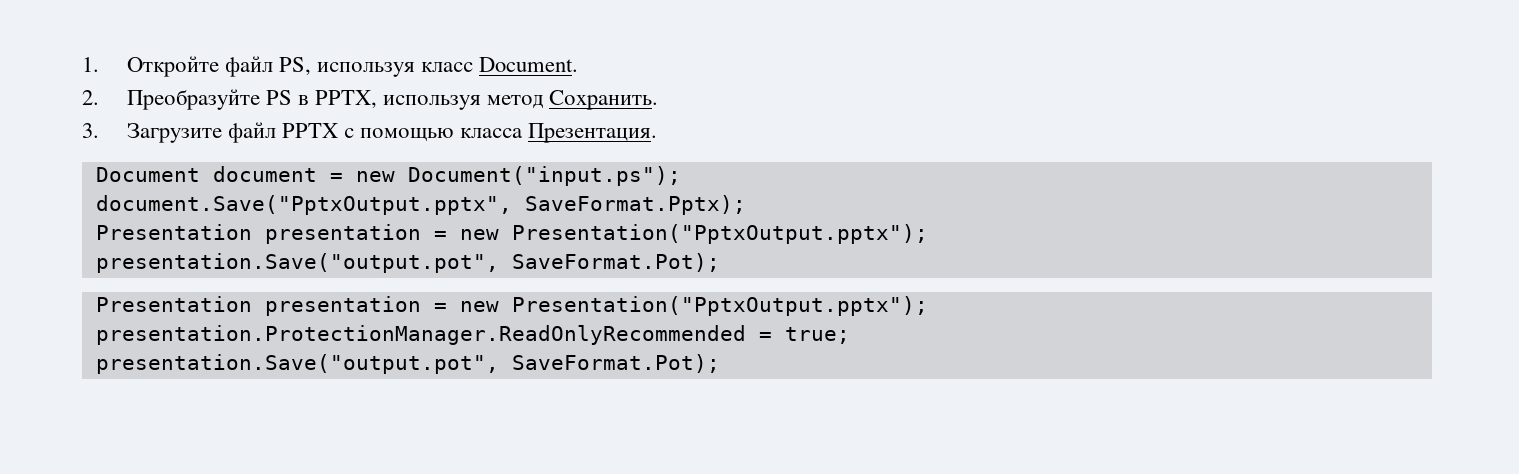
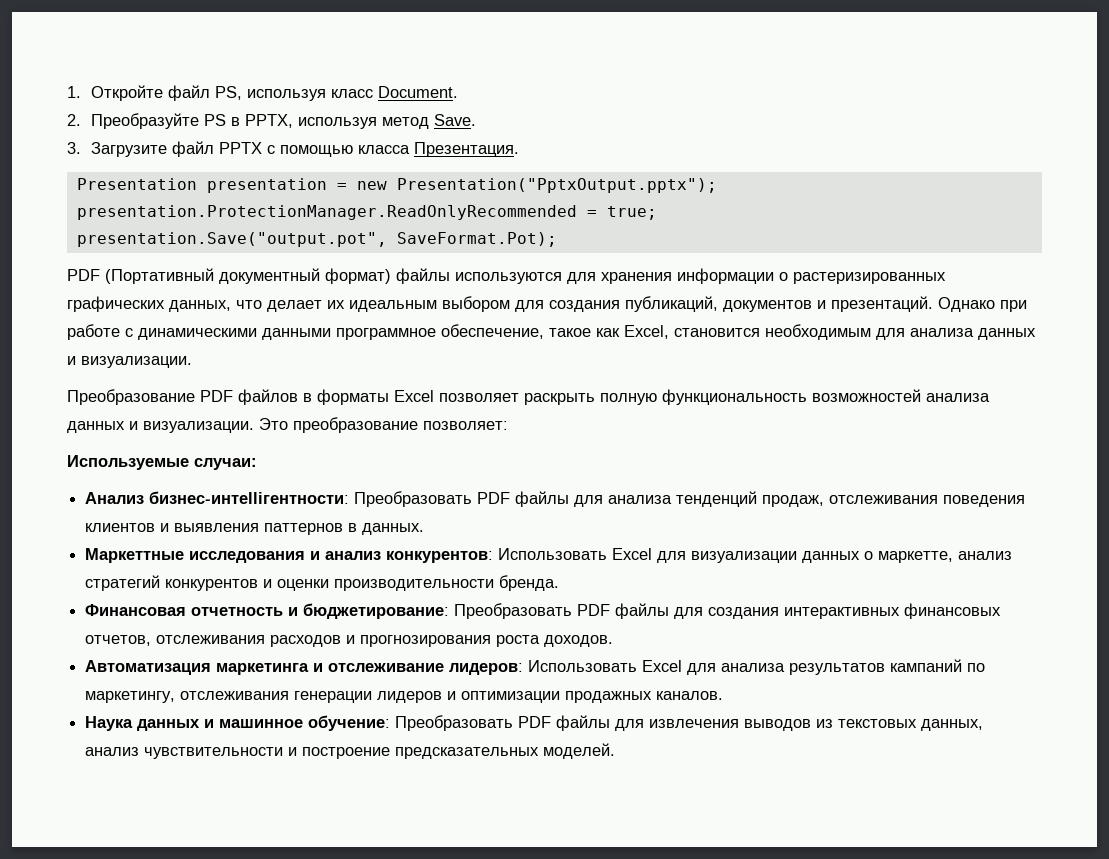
- 2. Преобразуйте PS в PPTX, используя метод Сохранить.
+ 2. Преобразуйте PS в PPTX, используя метод Save.
- Document document = new Document("input.ps");
- document.Save("PptxOutput.pptx", SaveFormat.Pptx);
- Presentation presentation = new Presentation("PptxOutput.pptx");
- presentation.Save("output.pot", SaveFormat.Pot);
+ PDF (Портативный документный формат) файлы используются для хранения информации о растеризированных графических данных, что делает их идеальным выбором для создания публикаций, документов и презентаций. Однако при работе с динамическими данными программное обеспечение, такое как Excel, становится необходимым для анализа данных и визуализации.
+ Преобразование PDF файлов в форматы Excel позволяет раскрыть полную функциональность возможностей анализа данных и визуализации. Это преобразование позволяет:
+ Используемые случаи:
+ Анализ бизнес-интelliгентности: Преобразовать PDF файлы для анализа тенденций продаж, отслеживания поведения клиентов и выявления паттернов в данных.
+ Маркеттные исследования и анализ конкурентов: Использовать Excel для визуализации данных о маркетте, анализ стратегий конкурентов и оценки производительности бренда.
+ Финансовая отчетность и бюджетирование: Преобразовать PDF файлы для создания интерактивных финансовых отчетов, отслеживания расходов и прогнозирования роста доходов.
+ Автоматизация маркетинга и отслеживание лидеров: Использовать Excel для анализа результатов кампаний по маркетингу, отслеживания генерации лидеров и оптимизации продажных каналов.
+ Наука данных и машинное обучение: Преобразовать PDF файлы для извлечения выводов из текстовых данных, анализ чувствительности и построение предсказательных моделей.

